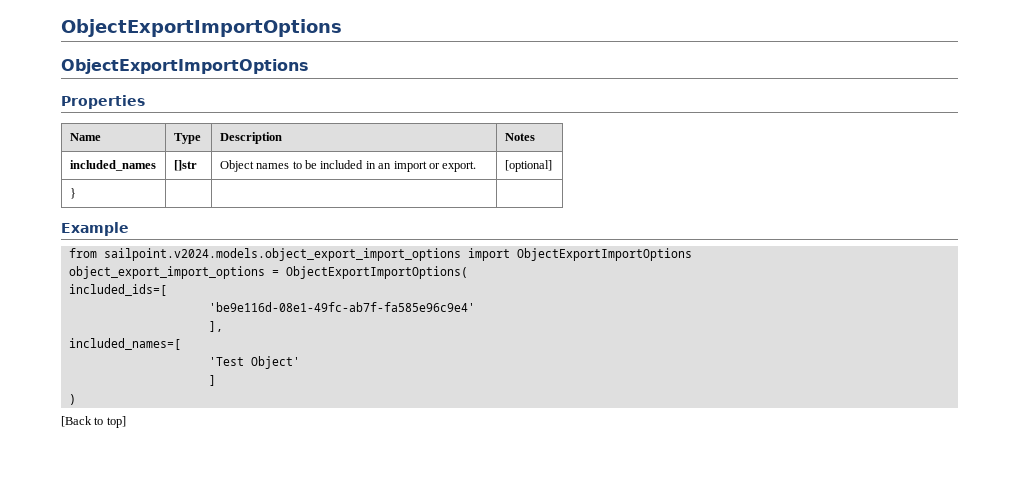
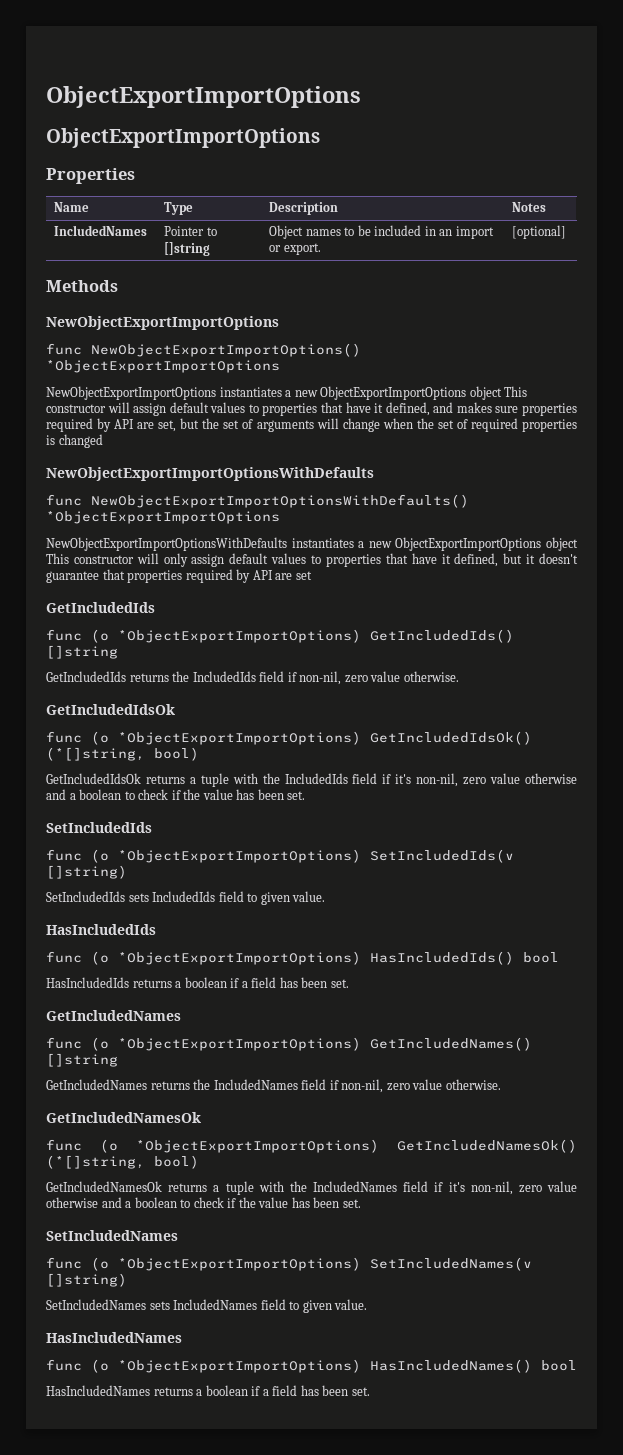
- included_names | []str | Object names to be included in an import or export. | [optional]
+ IncludedNames | Pointer to []string | Object names to be included in an import or export. | [optional]
- } | | |
- Example
- from sailpoint.v2024.models.object_export_import_options import ObjectExportImportOptions
- object_export_import_options = ObjectExportImportOptions(
- included_ids=[
- 'be9e116d-08e1-49fc-ab7f-fa585e96c9e4'
- ],
- included_names=[
- 'Test Object'
- ]
- )
- [Back to top]
+ Methods
+ NewObjectExportImportOptions
+ func NewObjectExportImportOptions() *ObjectExportImportOptions
+ NewObjectExportImportOptions instantiates a new ObjectExportImportOptions object This constructor will assign default values to properties that have it defined, and makes sure properties required by API are set, but the set of arguments will change when the set of required properties is changed
+ NewObjectExportImportOptionsWithDefaults
+ func NewObjectExportImportOptionsWithDefaults() *ObjectExportImportOptions
+ NewObjectExportImportOptionsWithDefaults instantiates a new ObjectExportImportOptions object This constructor will only assign default values to properties that have it defined, but it doesn't guarantee that properties required by API are set
+ GetIncludedIds
+ func (o *ObjectExportImportOptions) GetIncludedIds() []string
+ GetIncludedIds returns the IncludedIds field if non-nil, zero value otherwise.
+ GetIncludedIdsOk
+ func (o *ObjectExportImportOptions) GetIncludedIdsOk() (*[]string, bool)
+ GetIncludedIdsOk returns a tuple with the IncludedIds field if it's non-nil, zero value otherwise and a boolean to check if the value has been set.
+ SetIncludedIds
+ func (o *ObjectExportImportOptions) SetIncludedIds(v []string)
+ SetIncludedIds sets IncludedIds field to given value.
+ HasIncludedIds
+ func (o *ObjectExportImportOptions) HasIncludedIds() bool
+ HasIncludedIds returns a boolean if a field has been set.
+ GetIncludedNames
+ func (o *ObjectExportImportOptions) GetIncludedNames() []string
+ GetIncludedNames returns the IncludedNames field if non-nil, zero value otherwise.
+ GetIncludedNamesOk
+ func (o *ObjectExportImportOptions) GetIncludedNamesOk() (*[]string, bool)
+ GetIncludedNamesOk returns a tuple with the IncludedNames field if it's non-nil, zero value otherwise and a boolean to check if the value has been set.
+ SetIncludedNames
+ func (o *ObjectExportImportOptions) SetIncludedNames(v []string)
+ SetIncludedNames sets IncludedNames field to given value.
+ HasIncludedNames
+ func (o *ObjectExportImportOptions) HasIncludedNames() bool
+ HasIncludedNames returns a boolean if a field has been set.

